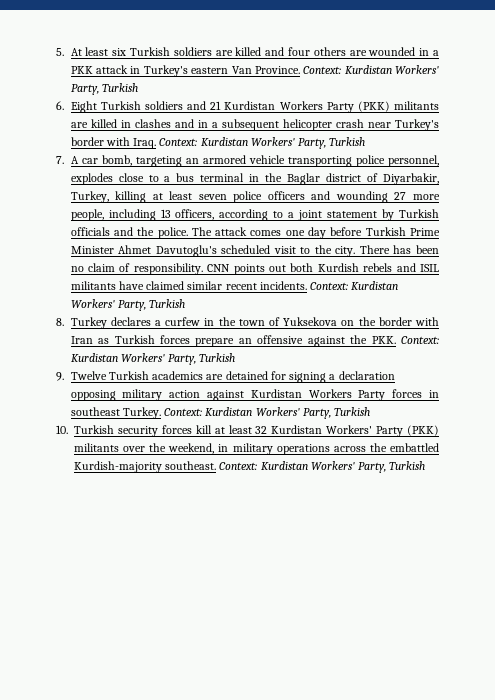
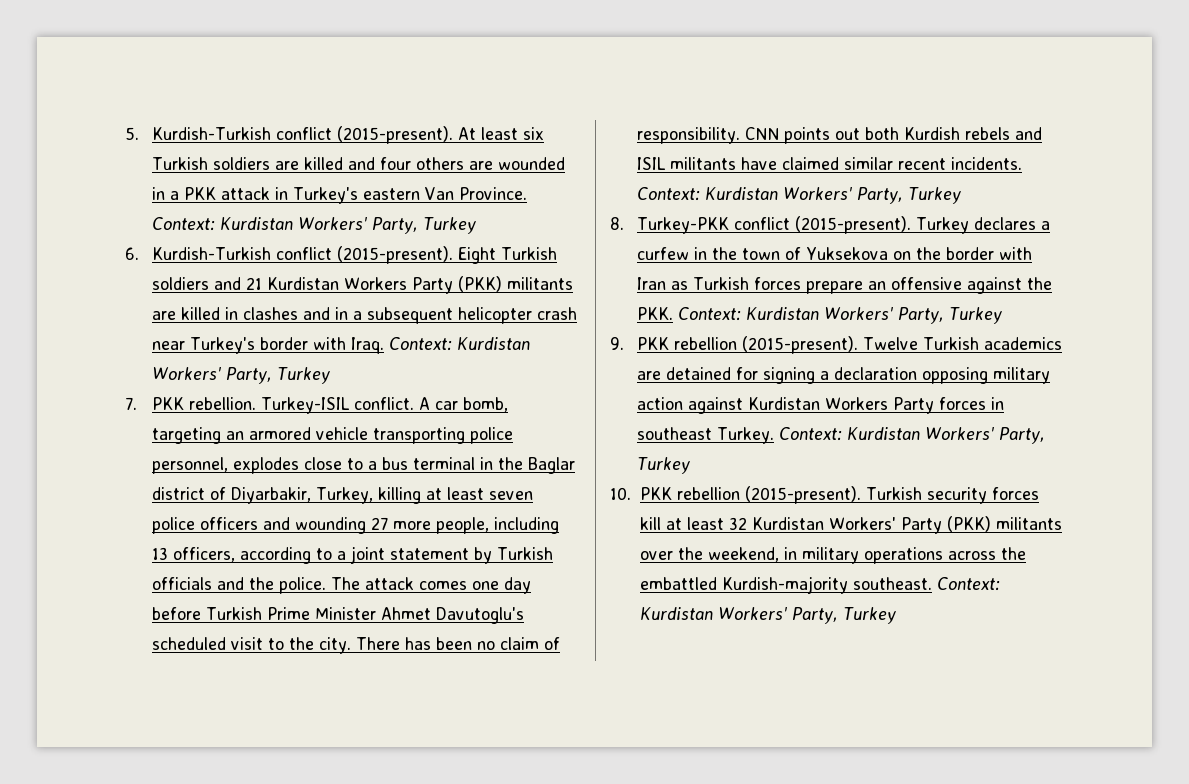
- 5. At least six Turkish soldiers are killed and four others are wounded in a PKK attack in Turkey's eastern Van Province. Context: Kurdistan Workers' Party, Turkish
+ 5. Kurdish-Turkish conflict (2015-present). At least six Turkish soldiers are killed and four others are wounded in a PKK attack in Turkey's eastern Van Province. Context: Kurdistan Workers' Party, Turkey
- 6. Eight Turkish soldiers and 21 Kurdistan Workers Party (PKK) militants are killed in clashes and in a subsequent helicopter crash near Turkey's border with Iraq. Context: Kurdistan Workers' Party, Turkish
+ 6. Kurdish-Turkish conflict (2015-present). Eight Turkish soldiers and 21 Kurdistan Workers Party (PKK) militants are killed in clashes and in a subsequent helicopter crash near Turkey's border with Iraq. Context: Kurdistan Workers' Party, Turkey
- 7. A car bomb, targeting an armored vehicle transporting police personnel, explodes close to a bus terminal in the Baglar district of Diyarbakir, Turkey, killing at least seven police officers and wounding 27 more people, including 13 officers, according to a joint statement by Turkish officials and the police.
+ 7. PKK rebellion. Turkey-ISIL conflict. A car bomb, targeting an armored vehicle transporting police personnel, explodes close to a bus terminal in the Baglar district of Diyarbakir, Turkey, killing at least seven police officers and wounding 27 more people, including 13 officers, according to a joint statement by Turkish officials and the police.
- CNN points out both Kurdish rebels and ISIL militants have claimed similar recent incidents. Context: Kurdistan Workers' Party, Turkish
+ CNN points out both Kurdish rebels and ISIL militants have claimed similar recent incidents. Context: Kurdistan Workers' Party, Turkey
- 8. Turkey declares a curfew in the town of Yuksekova on the border with Iran as Turkish forces prepare an offensive against the PKK. Context: Kurdistan Workers' Party, Turkish
+ 8. Turkey-PKK conflict (2015-present). Turkey declares a curfew in the town of Yuksekova on the border with Iran as Turkish forces prepare an offensive against the PKK. Context: Kurdistan Workers' Party, Turkey
- 9. Twelve Turkish academics are detained for signing a declaration opposing military action against Kurdistan Workers Party forces in southeast Turkey. Context: Kurdistan Workers' Party, Turkish
+ 9. PKK rebellion (2015-present). Twelve Turkish academics are detained for signing a declaration opposing military action against Kurdistan Workers Party forces in southeast Turkey. Context: Kurdistan Workers' Party, Turkey
- 10. Turkish security forces kill at least 32 Kurdistan Workers' Party (PKK) militants over the weekend, in military operations across the embattled Kurdish-majority southeast. Context: Kurdistan Workers' Party, Turkish
+ 10. PKK rebellion (2015-present). Turkish security forces kill at least 32 Kurdistan Workers' Party (PKK) militants over the weekend, in military operations across the embattled Kurdish-majority southeast. Context: Kurdistan Workers' Party, Turkey

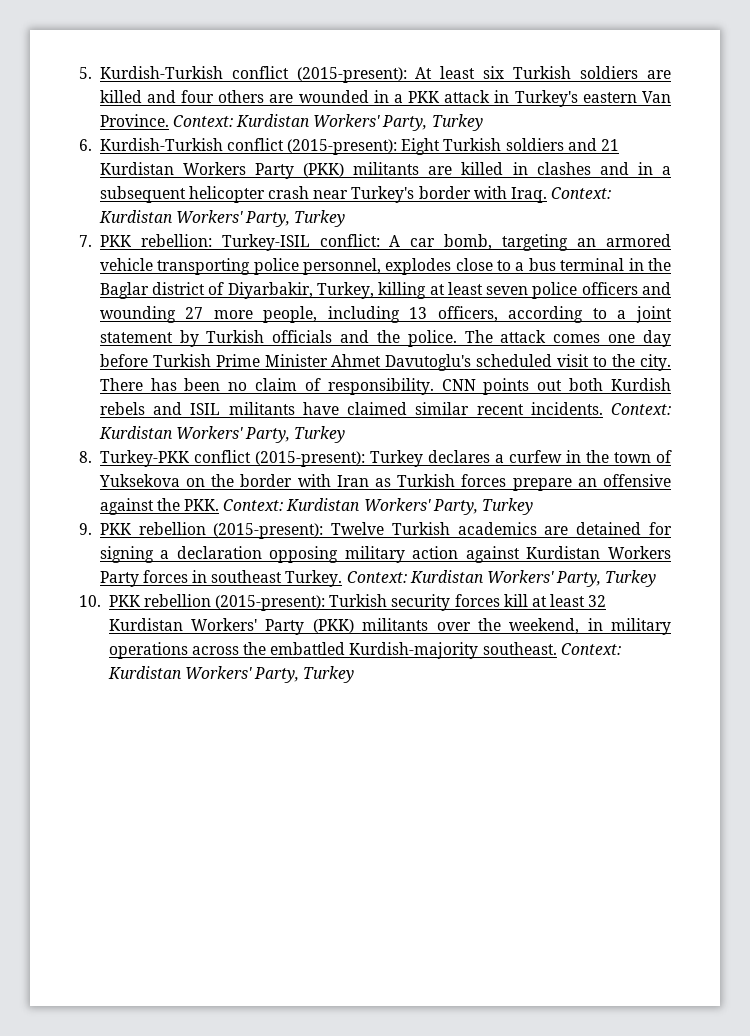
- 5. Kurdish-Turkish conflict (2015-present). At least six Turkish soldiers are killed and four others are wounded in a PKK attack in Turkey's eastern Van Province.
+ 5. Kurdish-Turkish conflict (2015-present): At least six Turkish soldiers are killed and four others are wounded in a PKK attack in Turkey's eastern Van Province.
- 6. Kurdish-Turkish conflict (2015-present). Eight Turkish soldiers and 21 Kurdistan Workers Party (PKK) militants are killed in clashes and in a subsequent helicopter crash near Turkey's border with Iraq.
+ 6. Kurdish-Turkish conflict (2015-present): Eight Turkish soldiers and 21 Kurdistan Workers Party (PKK) militants are killed in clashes and in a subsequent helicopter crash near Turkey's border with Iraq.
- 7. PKK rebellion. Turkey-ISIL conflict. A car bomb, targeting an armored vehicle transporting police personnel, explodes close to a bus terminal in the Baglar district of Diyarbakir, Turkey, killing at least seven police officers and wounding 27 more people, including 13 officers, according to a joint statement by Turkish officials and the police.
+ 7. PKK rebellion: Turkey-ISIL conflict: A car bomb, targeting an armored vehicle transporting police personnel, explodes close to a bus terminal in the Baglar district of Diyarbakir, Turkey, killing at least seven police officers and wounding 27 more people, including 13 officers, according to a joint statement by Turkish officials and the police.
- 8. Turkey-PKK conflict (2015-present). Turkey declares a curfew in the town of Yuksekova on the border with Iran as Turkish forces prepare an offensive against the PKK. Context: Kurdistan Workers' Party, Turkey
+ 8. Turkey-PKK conflict (2015-present): Turkey declares a curfew in the town of Yuksekova on the border with Iran as Turkish forces prepare an offensive against the PKK. Context: Kurdistan Workers' Party, Turkey
- 9. PKK rebellion (2015-present). Twelve Turkish academics are detained for signing a declaration opposing military action against Kurdistan Workers Party forces in southeast Turkey.
+ 9. PKK rebellion (2015-present): Twelve Turkish academics are detained for signing a declaration opposing military action against Kurdistan Workers Party forces in southeast Turkey.
- 10. PKK rebellion (2015-present). Turkish security forces kill at least 32 Kurdistan Workers' Party (PKK) militants over the weekend, in military operations across the embattled Kurdish-majority southeast.
+ 10. PKK rebellion (2015-present): Turkish security forces kill at least 32 Kurdistan Workers' Party (PKK) militants over the weekend, in military operations across the embattled Kurdish-majority southeast.

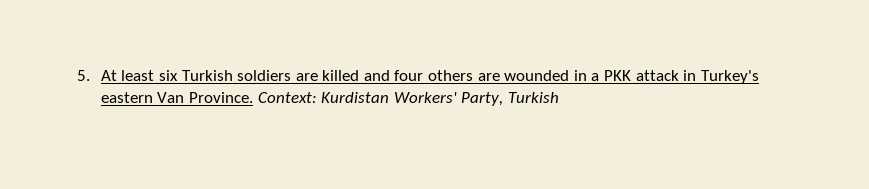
- 5. Kurdish-Turkish conflict (2015-present): At least six Turkish soldiers are killed and four others are wounded in a PKK attack in Turkey's eastern Van Province. Context: Kurdistan Workers' Party, Turkey
- 6. Kurdish-Turkish conflict (2015-present): Eight Turkish soldiers and 21 Kurdistan Workers Party (PKK) militants are killed in clashes and in a subsequent helicopter crash near Turkey's border with Iraq. Context: Kurdistan Workers' Party, Turkey
- 7. PKK rebellion: Turkey-ISIL conflict: A car bomb, targeting an armored vehicle transporting police personnel, explodes close to a bus terminal in the Baglar district of Diyarbakir, Turkey, killing at least seven police officers and wounding 27 more people, including 13 officers, according to a joint statement by Turkish officials and the police. The attack comes one day before Turkish Prime Minister Ahmet Davutoglu's scheduled visit to the city. There has been no claim of responsibility. CNN points out both Kurdish rebels and ISIL militants have claimed similar recent incidents. Context: Kurdistan Workers' Party, Turkey
- 8. Turkey-PKK conflict (2015-present): Turkey declares a curfew in the town of Yuksekova on the border with Iran as Turkish forces prepare an offensive against the PKK. Context: Kurdistan Workers' Party, Turkey
- 9. PKK rebellion (2015-present): Twelve Turkish academics are detained for signing a declaration opposing military action against Kurdistan Workers Party forces in southeast Turkey. Context: Kurdistan Workers' Party, Turkey
- 10. PKK rebellion (2015-present): Turkish security forces kill at least 32 Kurdistan Workers' Party (PKK) militants over the weekend, in military operations across the embattled Kurdish-majority southeast. Context: Kurdistan Workers' Party, Turkey
+ 5. At least six Turkish soldiers are killed and four others are wounded in a PKK attack in Turkey's eastern Van Province. Context: Kurdistan Workers' Party, Turkish

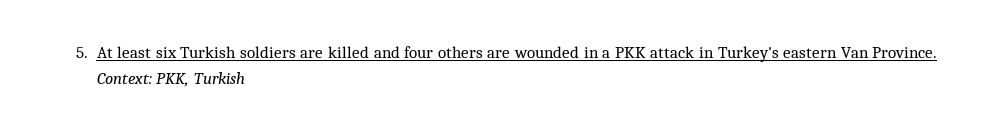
- Context: Kurdistan Workers' Party, Turkish
+ Context: PKK, Turkish

